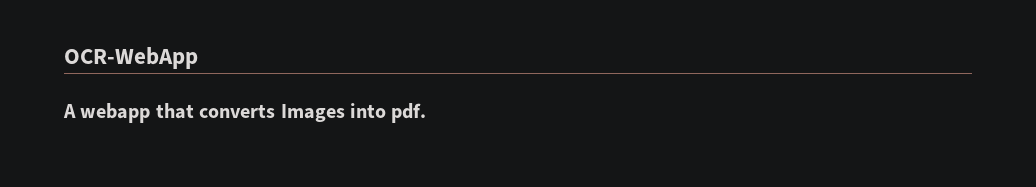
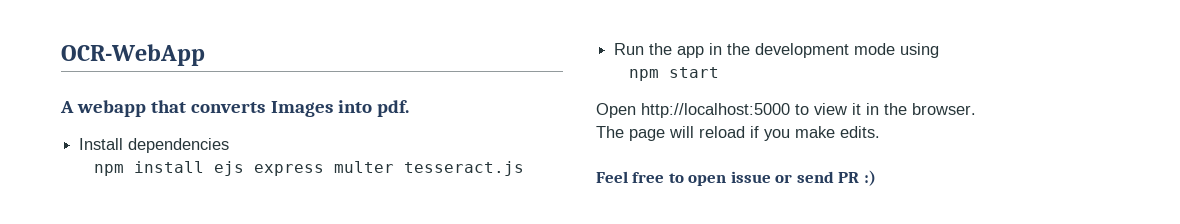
+ Install dependencies
+ npm install ejs express multer tesseract.js
+ Run the app in the development mode using
+ npm start
+ Open http://localhost:5000 to view it in the browser.
+ The page will reload if you make edits.
+ Feel free to open issue or send PR :)

